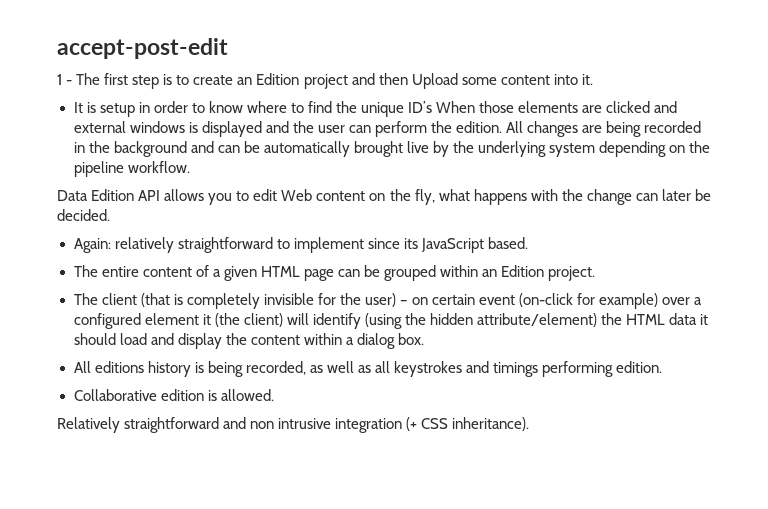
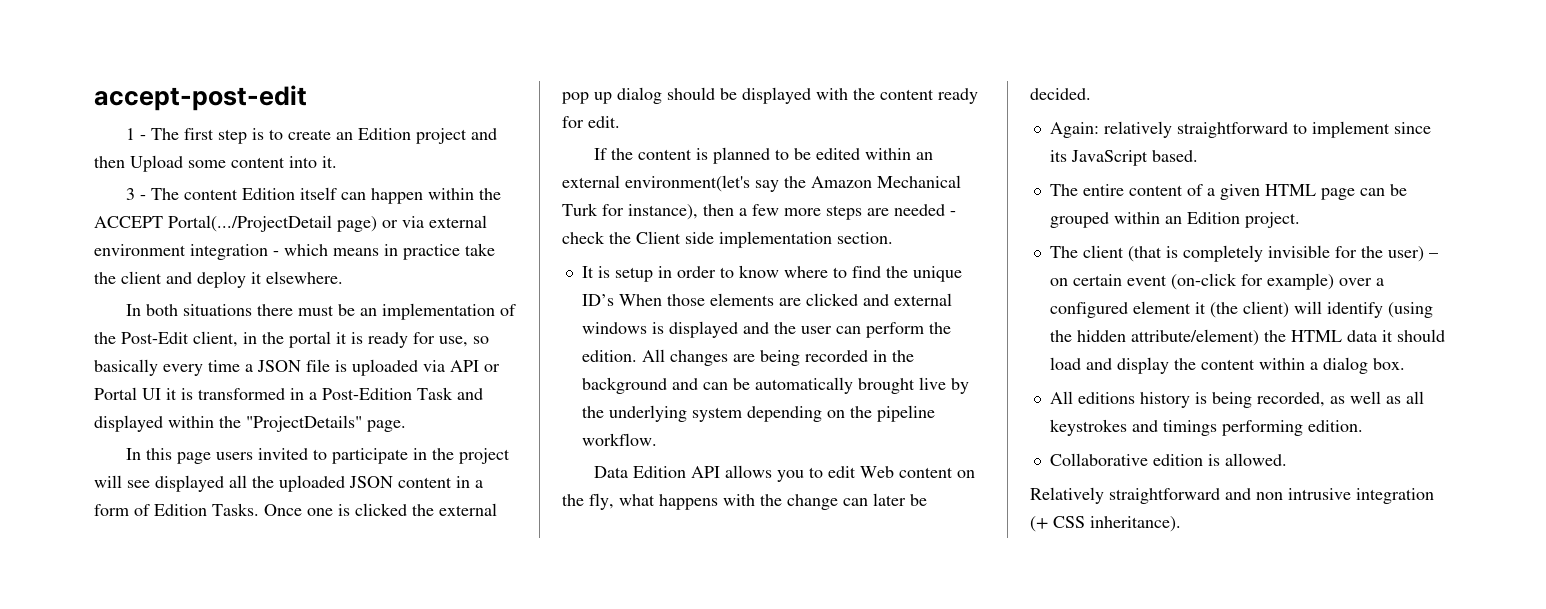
+ 3 - The content Edition itself can happen within the ACCEPT Portal(.../ProjectDetail page) or via external environment integration - which means in practice take the client and deploy it elsewhere.
+ In both situations there must be an implementation of the Post-Edit client, in the portal it is ready for use, so basically every time a JSON file is uploaded via API or Portal UI it is transformed in a Post-Edition Task and displayed within the "ProjectDetails" page.
+ In this page users invited to participate in the project will see displayed all the uploaded JSON content in a form of Edition Tasks. Once one is clicked the external pop up dialog should be displayed with the content ready for edit.
+ If the content is planned to be edited within an external environment(let's say the Amazon Mechanical Turk for instance), then a few more steps are needed - check the Client side implementation section.

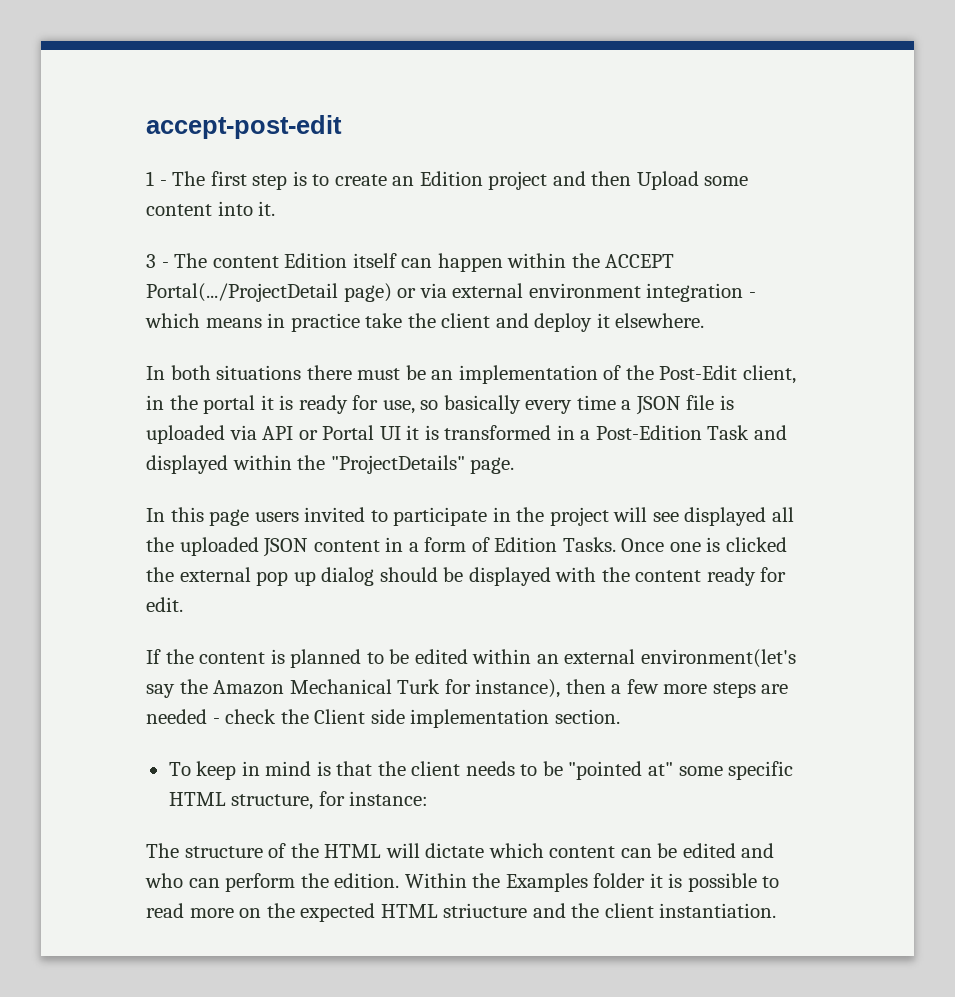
- It is setup in order to know where to find the unique ID’s When those elements are clicked and external windows is displayed and the user can perform the edition. All changes are being recorded in the background and can be automatically brought live by the underlying system depending on the pipeline workflow.
- Data Edition API allows you to edit Web content on the fly, what happens with the change can later be decided.
- Again: relatively straightforward to implement since its JavaScript based.
- The entire content of a given HTML page can be grouped within an Edition project.
- The client (that is completely invisible for the user) – on certain event (on-click for example) over a configured element it (the client) will identify (using the hidden attribute/element) the HTML data it should load and display the content within a dialog box.
- All editions history is being recorded, as well as all keystrokes and timings performing edition.
- Collaborative edition is allowed.
- Relatively straightforward and non intrusive integration (+ CSS inheritance).
+ To keep in mind is that the client needs to be "pointed at" some specific HTML structure, for instance:
+ The structure of the HTML will dictate which content can be edited and who can perform the edition. Within the Examples folder it is possible to read more on the expected HTML striucture and the client instantiation.

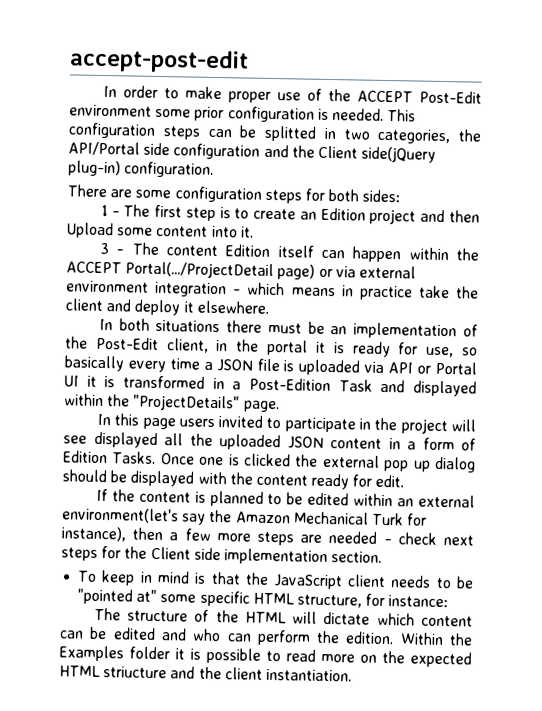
+ In order to make proper use of the ACCEPT Post-Edit environment some prior configuration is needed. This configuration steps can be splitted in two categories, the API/Portal side configuration and the Client side(jQuery plug-in) configuration.
+ There are some configuration steps for both sides:
- If the content is planned to be edited within an external environment(let's say the Amazon Mechanical Turk for instance), then a few more steps are needed - check the Client side implementation section.
+ If the content is planned to be edited within an external environment(let's say the Amazon Mechanical Turk for instance), then a few more steps are needed - check next steps for the Client side implementation section.
- To keep in mind is that the client needs to be "pointed at" some specific HTML structure, for instance:
+ To keep in mind is that the JavaScript client needs to be "pointed at" some specific HTML structure, for instance:

